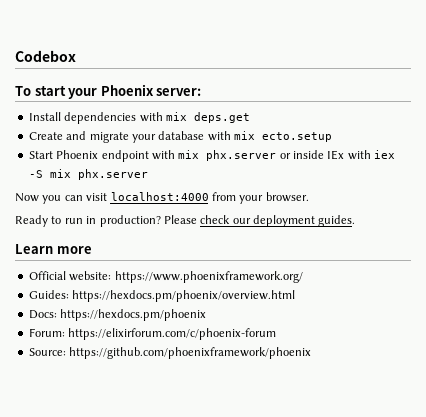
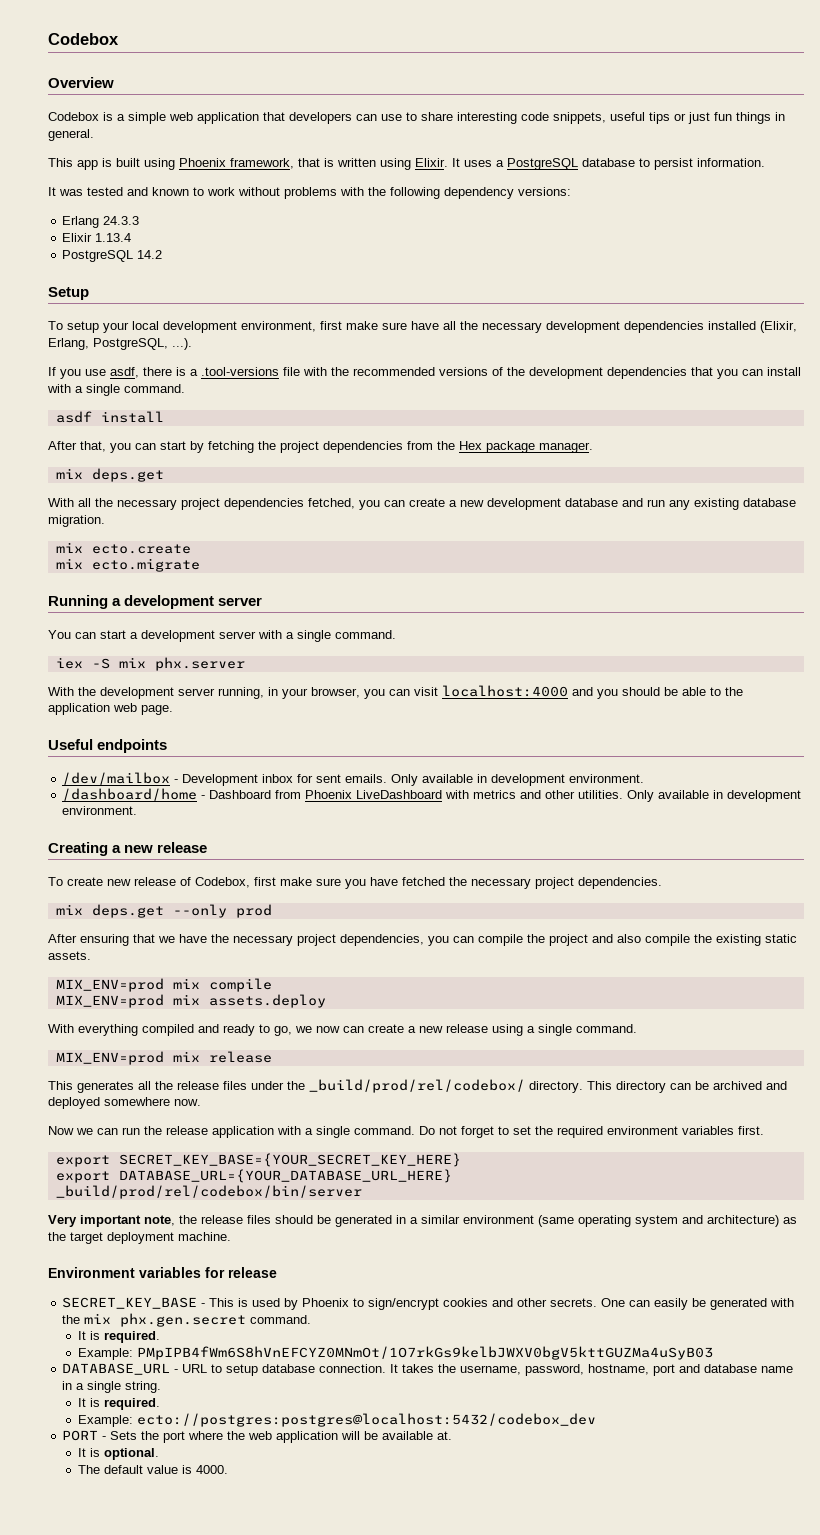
- To start your Phoenix server:
- Install dependencies with mix deps.get
- Create and migrate your database with mix ecto.setup
- Start Phoenix endpoint with mix phx.server or inside IEx with iex -S mix phx.server
- Now you can visit localhost:4000 from your browser.
- Ready to run in production? Please check our deployment guides.
- Learn more
- Official website: https://www.phoenixframework.org/
- Guides: https://hexdocs.pm/phoenix/overview.html
- Docs: https://hexdocs.pm/phoenix
- Forum: https://elixirforum.com/c/phoenix-forum
- Source: https://github.com/phoenixframework/phoenix
+ Overview
+ Codebox is a simple web application that developers can use to share interesting code snippets, useful tips or just fun things in general.
+ This app is built using Phoenix framework, that is written using Elixir. It uses a PostgreSQL database to persist information.
+ It was tested and known to work without problems with the following dependency versions:
+ Erlang 24.3.3
+ Elixir 1.13.4
+ PostgreSQL 14.2
+ Setup
+ To setup your local development environment, first make sure have all the necessary development dependencies installed (Elixir, Erlang, PostgreSQL, ...).
+ If you use asdf, there is a .tool-versions file with the recommended versions of the development dependencies that you can install with a single command.
+ asdf install
+ After that, you can start by fetching the project dependencies from the Hex package manager.
+ mix deps.get
+ With all the necessary project dependencies fetched, you can create a new development database and run any existing database migration.
+ mix ecto.create
+ mix ecto.migrate
+ Running a development server
+ You can start a development server with a single command.
+ iex -S mix phx.server
+ With the development server running, in your browser, you can visit localhost:4000 and you should be able to the application web page.
+ Useful endpoints
+ /dev/mailbox - Development inbox for sent emails. Only available in development environment.
+ /dashboard/home - Dashboard from Phoenix LiveDashboard with metrics and other utilities. Only available in development environment.
+ Creating a new release
+ To create new release of Codebox, first make sure you have fetched the necessary project dependencies.
+ mix deps.get --only prod
+ After ensuring that we have the necessary project dependencies, you can compile the project and also compile the existing static assets.
+ MIX_ENV=prod mix compile
+ MIX_ENV=prod mix assets.deploy
+ With everything compiled and ready to go, we now can create a new release using a single command.
+ MIX_ENV=prod mix release
+ This generates all the release files under the _build/prod/rel/codebox/ directory. This directory can be archived and deployed somewhere now.
+ Now we can run the release application with a single command. Do not forget to set the required environment variables first.
+ export SECRET_KEY_BASE={YOUR_SECRET_KEY_HERE}
+ export DATABASE_URL={YOUR_DATABASE_URL_HERE}
+ _build/prod/rel/codebox/bin/server
+ Very important note, the release files should be generated in a similar environment (same operating system and architecture) as the target deployment machine.
+ Environment variables for release
+ SECRET_KEY_BASE - This is used by Phoenix to sign/encrypt cookies and other secrets. One can easily be generated with the mix phx.gen.secret command.
+ It is required.
+ Example: PMpIPB4fWm6S8hVnEFCYZ0MNmOt/1O7rkGs9kelbJWXV0bgV5kttGUZMa4uSyB03
+ DATABASE_URL - URL to setup database connection. It takes the username, password, hostname, port and database name in a single string.
+ It is required.
+ Example: ecto://postgres:postgres@localhost:5432/codebox_dev
+ PORT - Sets the port where the web application will be available at.
+ It is optional.
+ The default value is 4000.

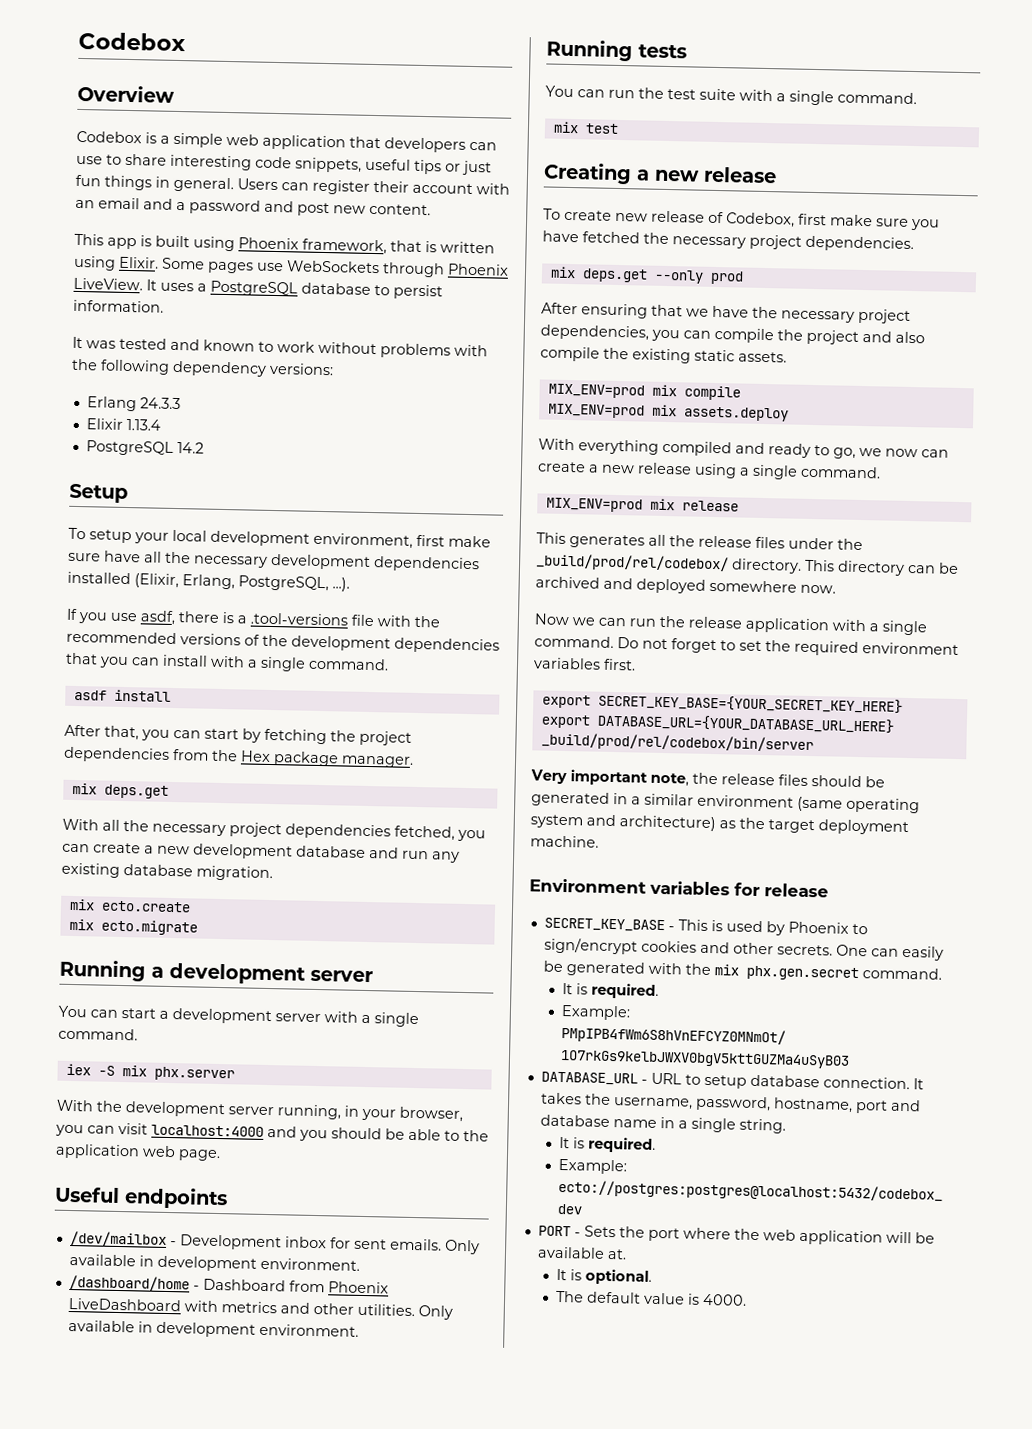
+ Users can register their account with an email and a password and post new content.
+ Some pages use WebSockets through Phoenix LiveView.
+ Running tests
+ You can run the test suite with a single command.
+ mix test

